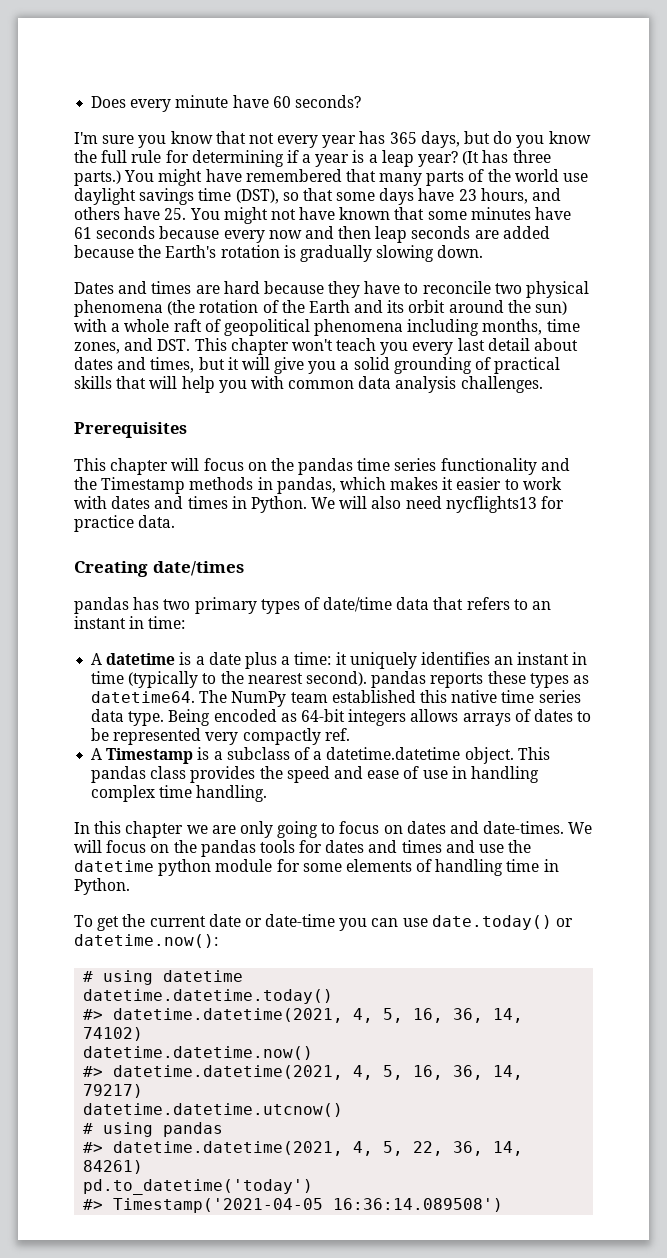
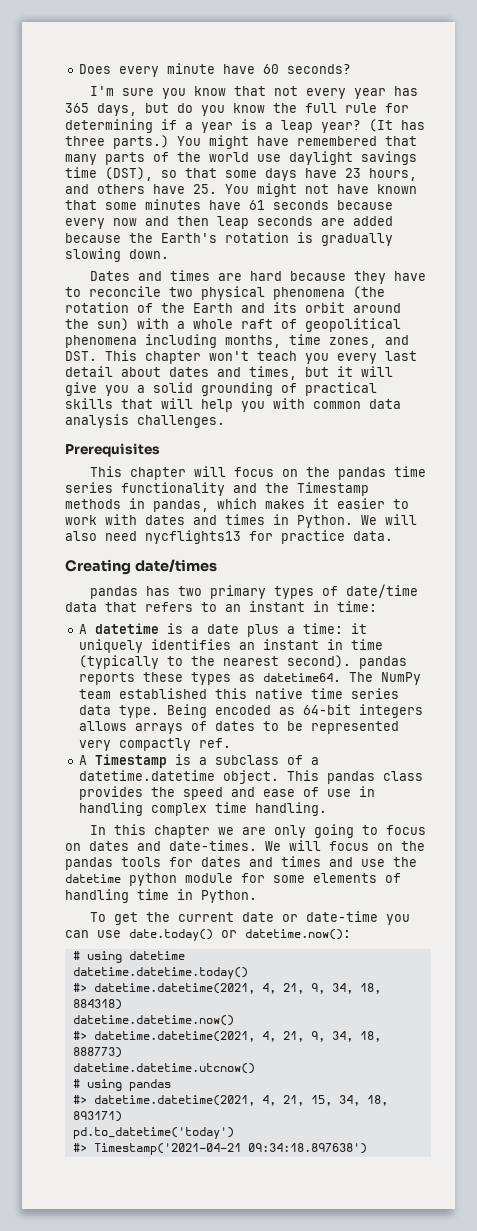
- #> datetime.datetime(2021, 4, 5, 16, 36, 14, 74102)
+ #> datetime.datetime(2021, 4, 21, 9, 34, 18, 884318)
- #> datetime.datetime(2021, 4, 5, 16, 36, 14, 79217)
+ #> datetime.datetime(2021, 4, 21, 9, 34, 18, 888773)
- #> datetime.datetime(2021, 4, 5, 22, 36, 14, 84261)
+ #> datetime.datetime(2021, 4, 21, 15, 34, 18, 893171)
- #> Timestamp('2021-04-05 16:36:14.089508')
+ #> Timestamp('2021-04-21 09:34:18.897638')

